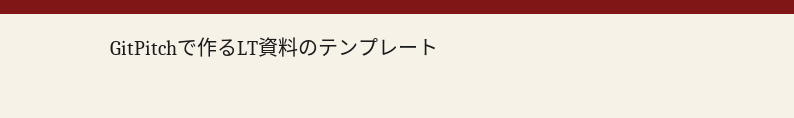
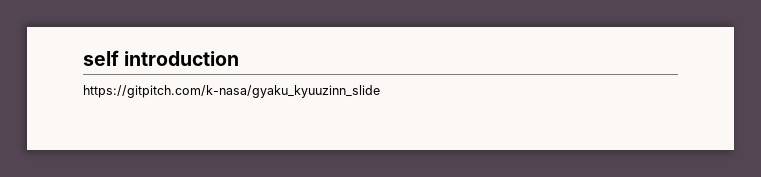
- GitPitchで作るLT資料のテンプレート
+ self introduction
+ https://gitpitch.com/k-nasa/gyaku_kyuuzinn_slide

